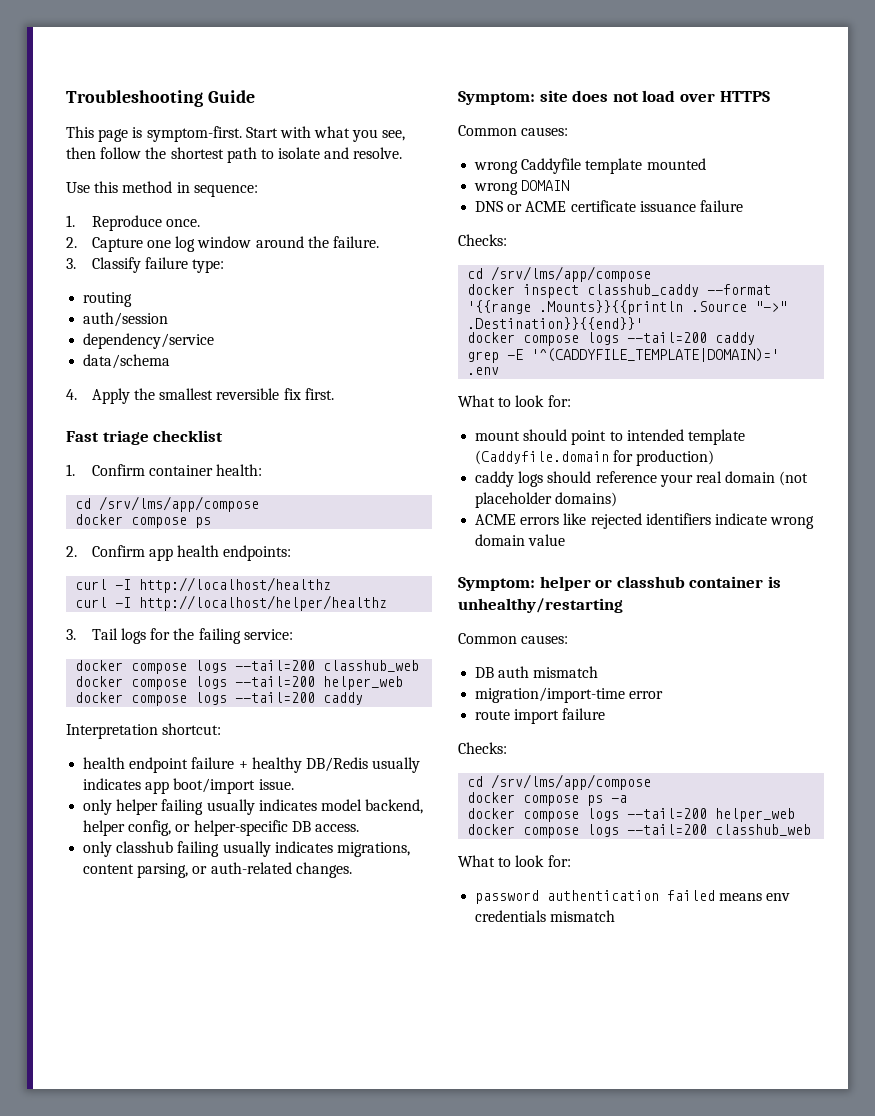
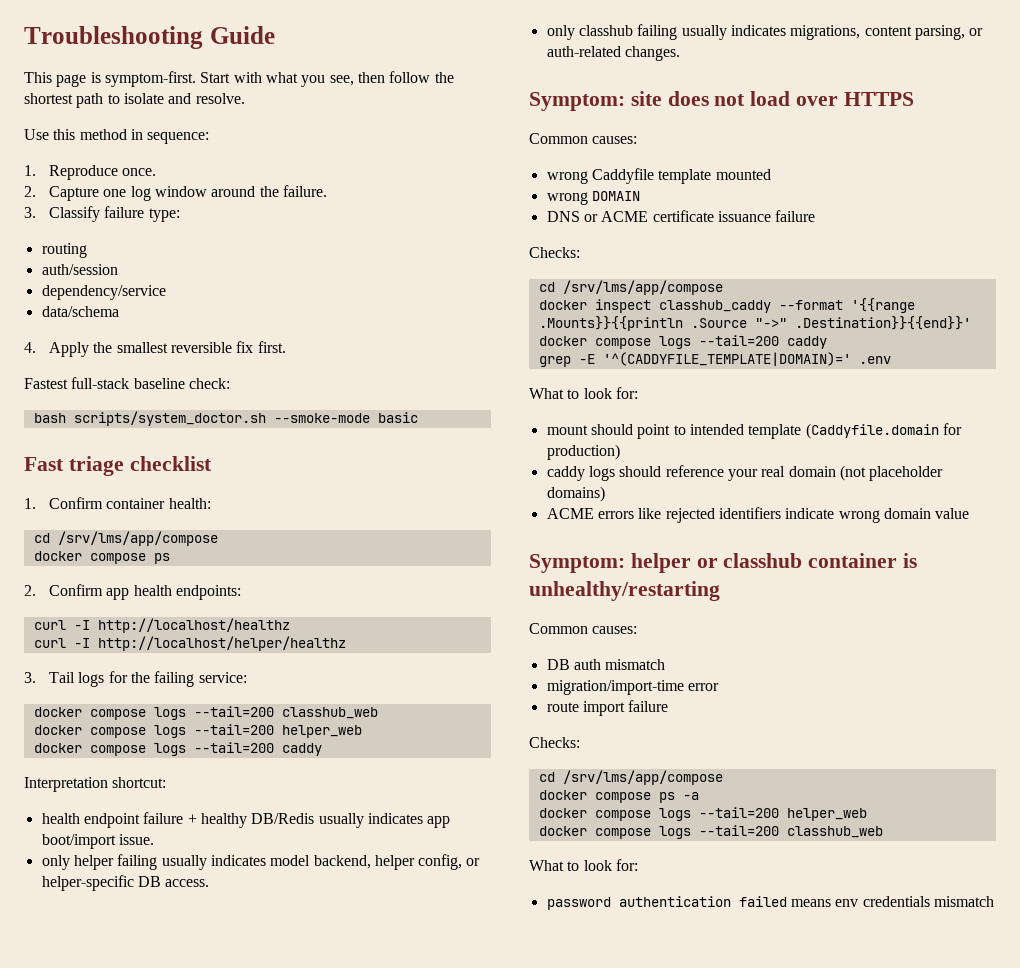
+ Fastest full-stack baseline check:
+ bash scripts/system_doctor.sh --smoke-mode basic

